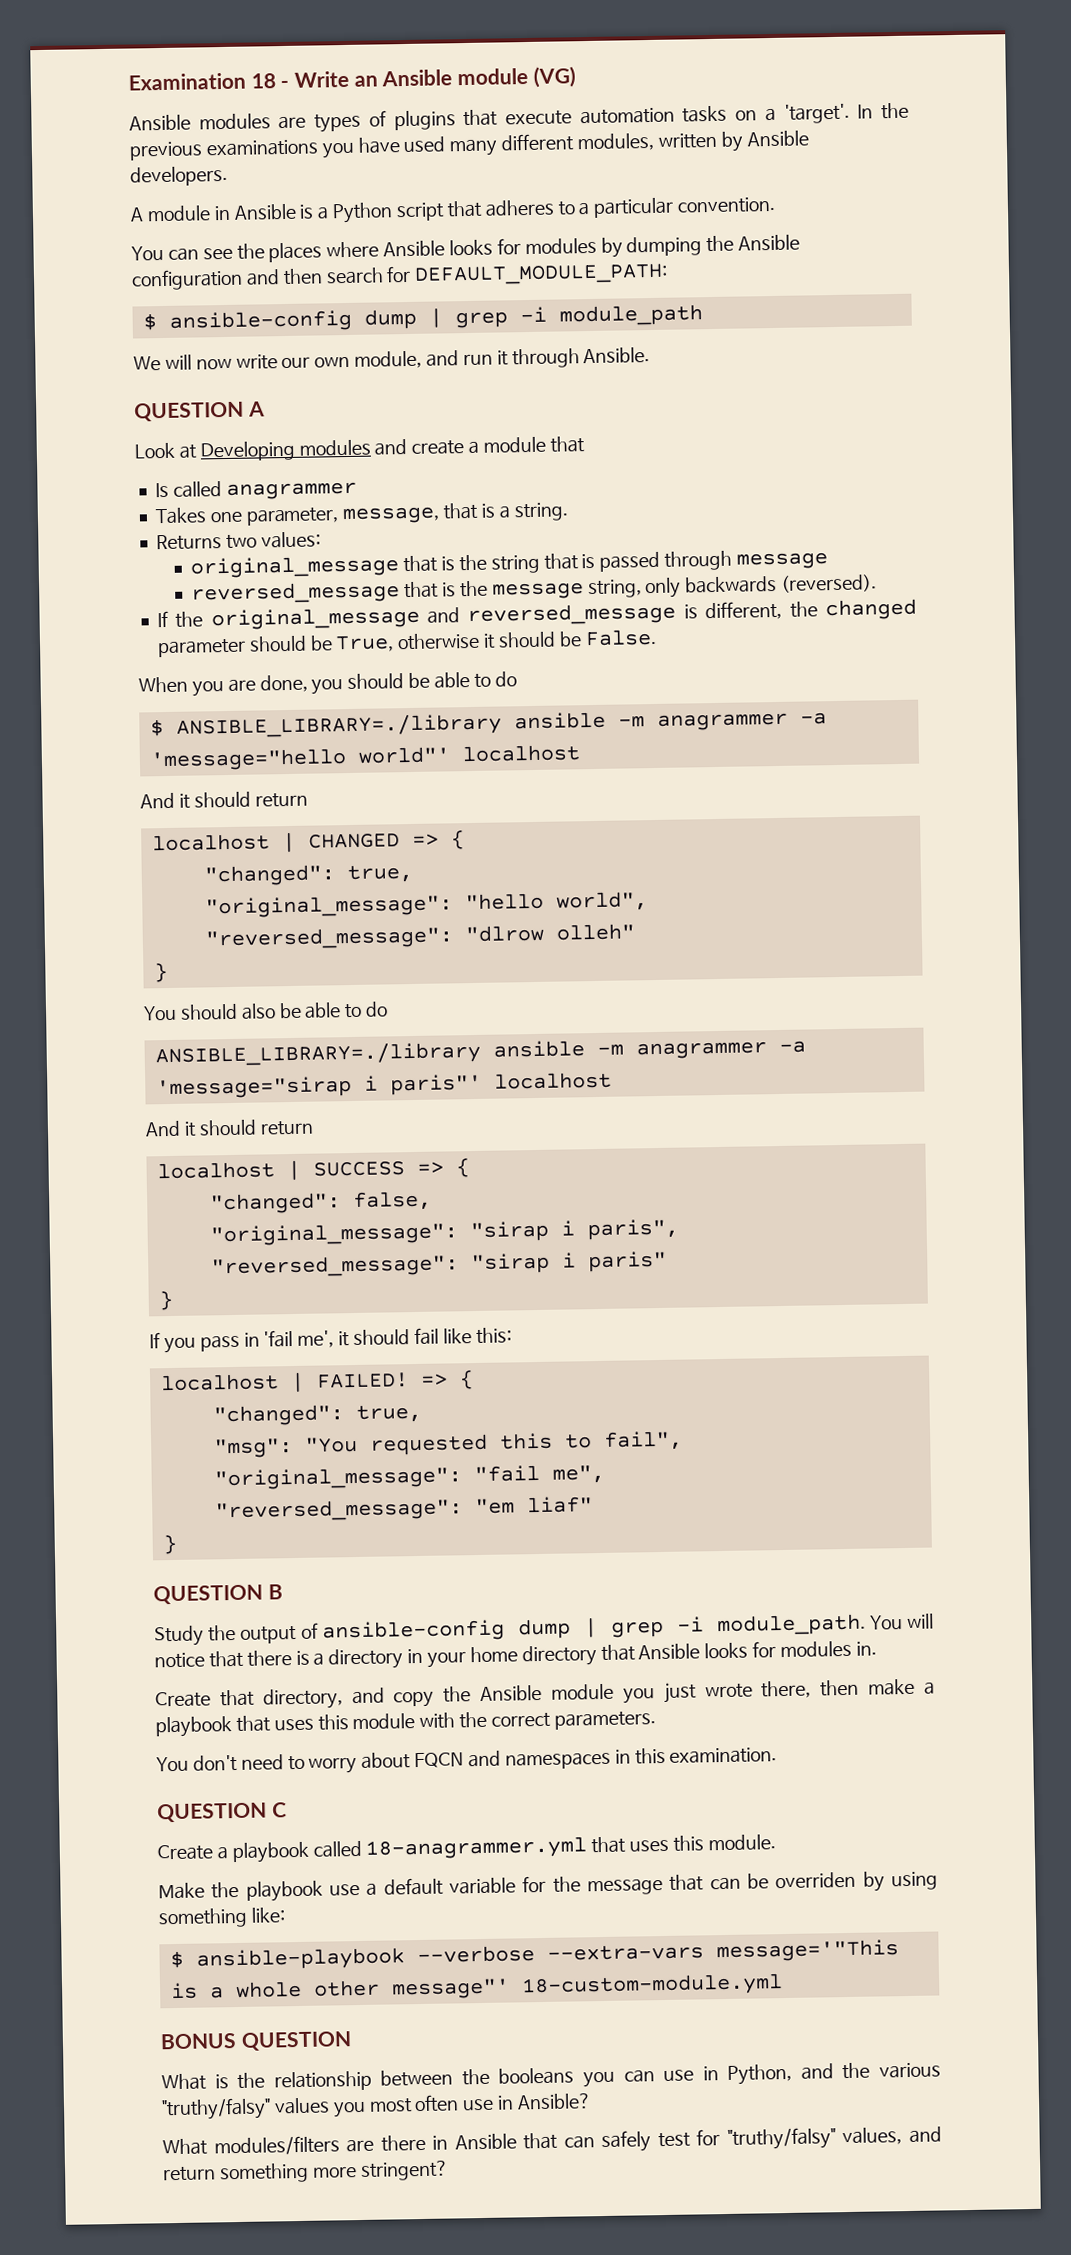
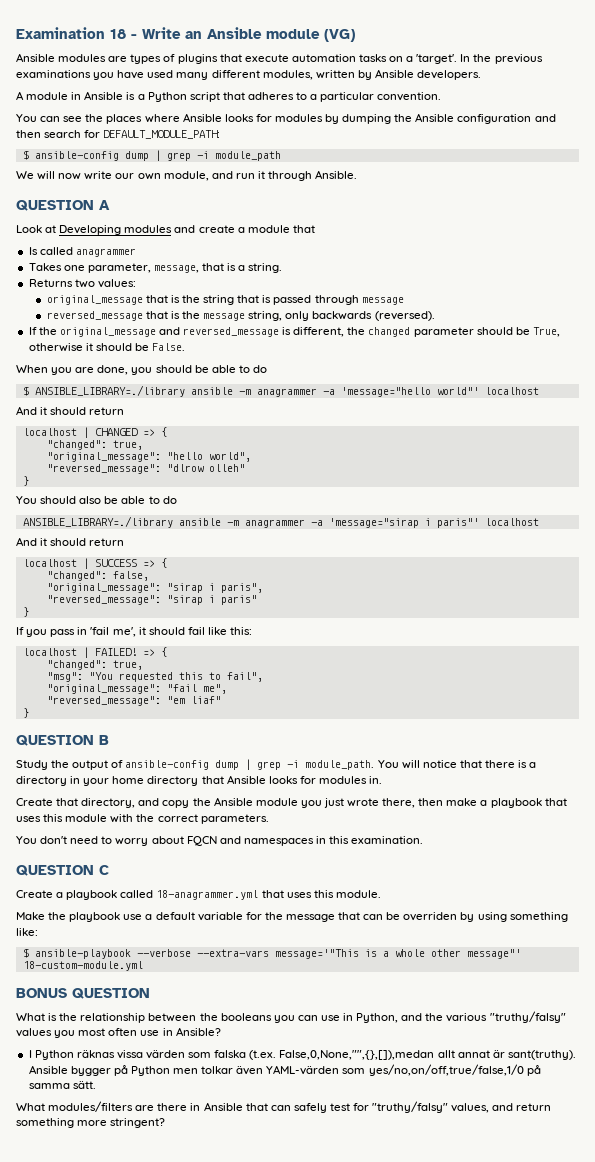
+ I Python räknas vissa värden som falska (t.ex. False,0,None,"",{},[]),medan allt annat är sant(truthy). Ansible bygger på Python men tolkar även YAML-värden som yes/no,on/off,true/false,1/0 på samma sätt.

